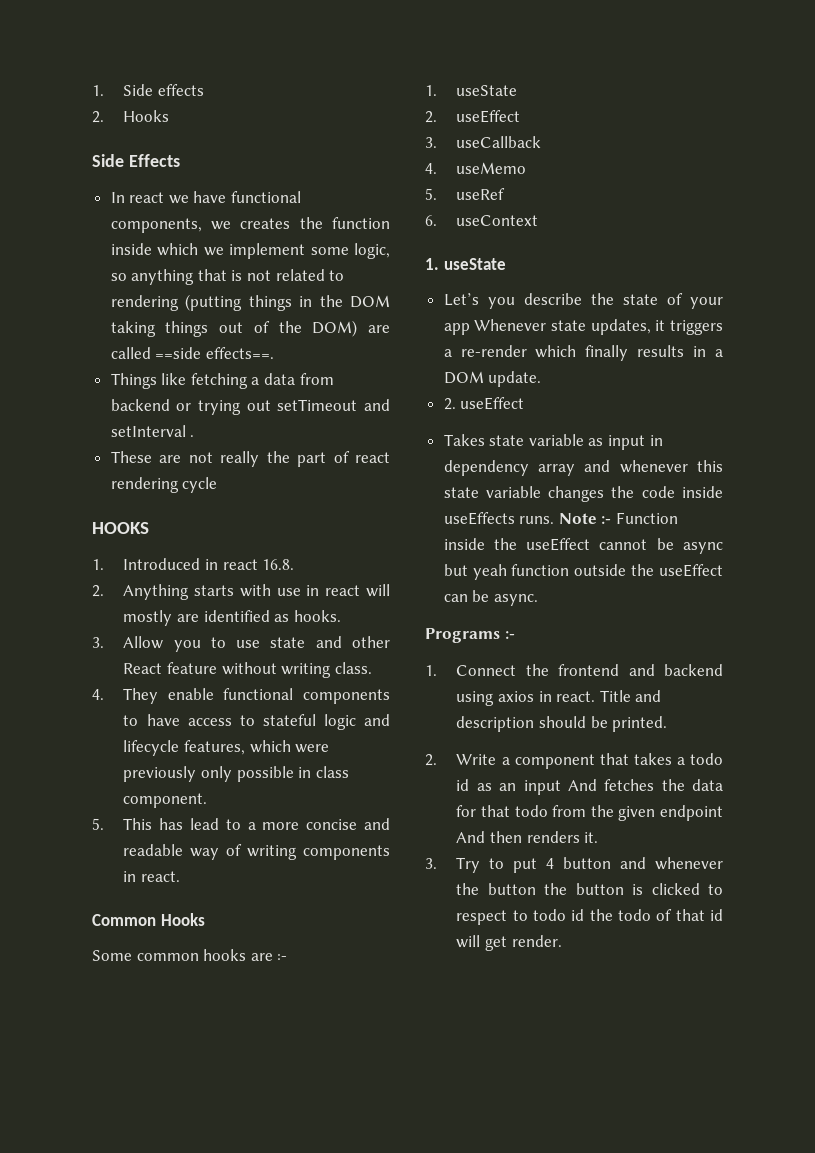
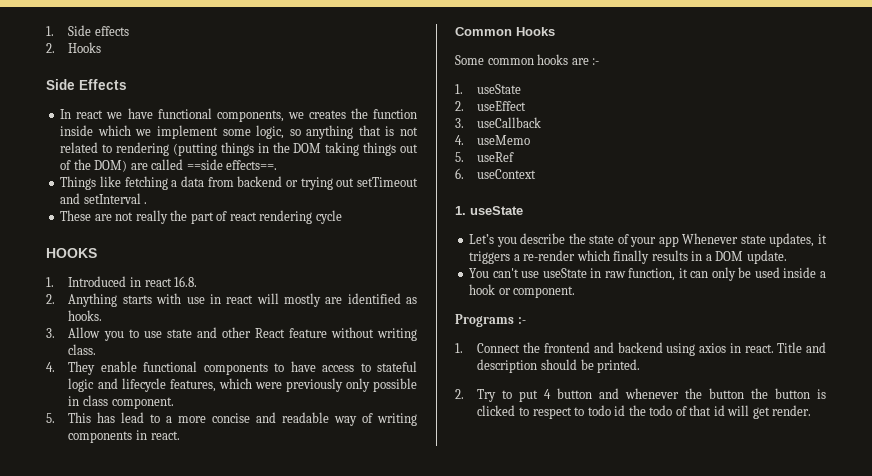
  Let’s you describe the state of your app Whenever state updates, it triggers a re-render which finally results in a DOM update.
- 2. useEffect
- Takes state variable as input in dependency array and whenever this state variable changes the code inside useEffects runs. Note :- Function inside the useEffect cannot be async but yeah function outside the useEffect can be async.
+ You can't use useState in raw function, it can only be used inside a hook or component.
- 2. Write a component that takes a todo id as an input And fetches the data for that todo from the given endpoint And then renders it.
- 3. Try to put 4 button and whenever the button the button is clicked to respect to todo id the todo of that id will get render.
+ 2. Try to put 4 button and whenever the button the button is clicked to respect to todo id the todo of that id will get render.

